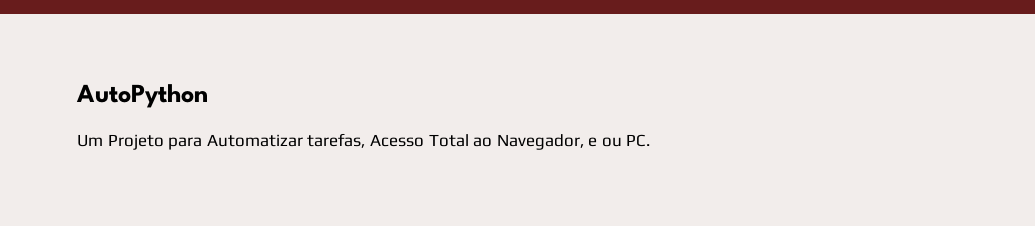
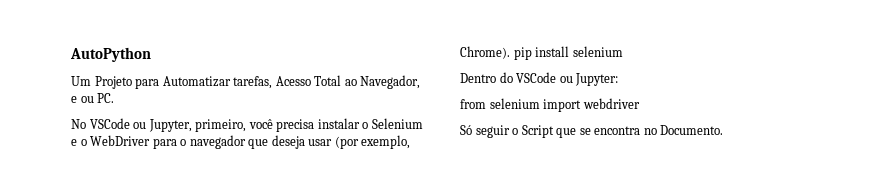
+ No VSCode ou Jupyter, primeiro, você precisa instalar o Selenium e o WebDriver para o navegador que deseja usar (por exemplo, Chrome). pip install selenium
+ Dentro do VSCode ou Jupyter:
+ from selenium import webdriver
+ Só seguir o Script que se encontra no Documento.

